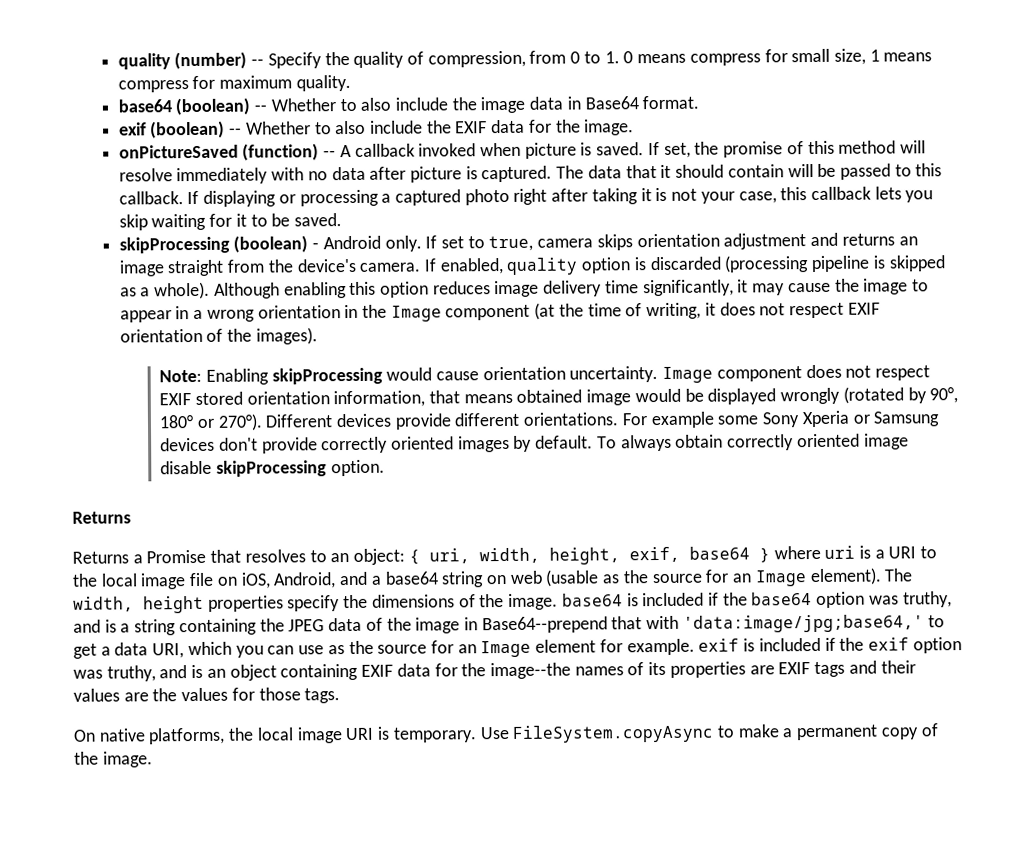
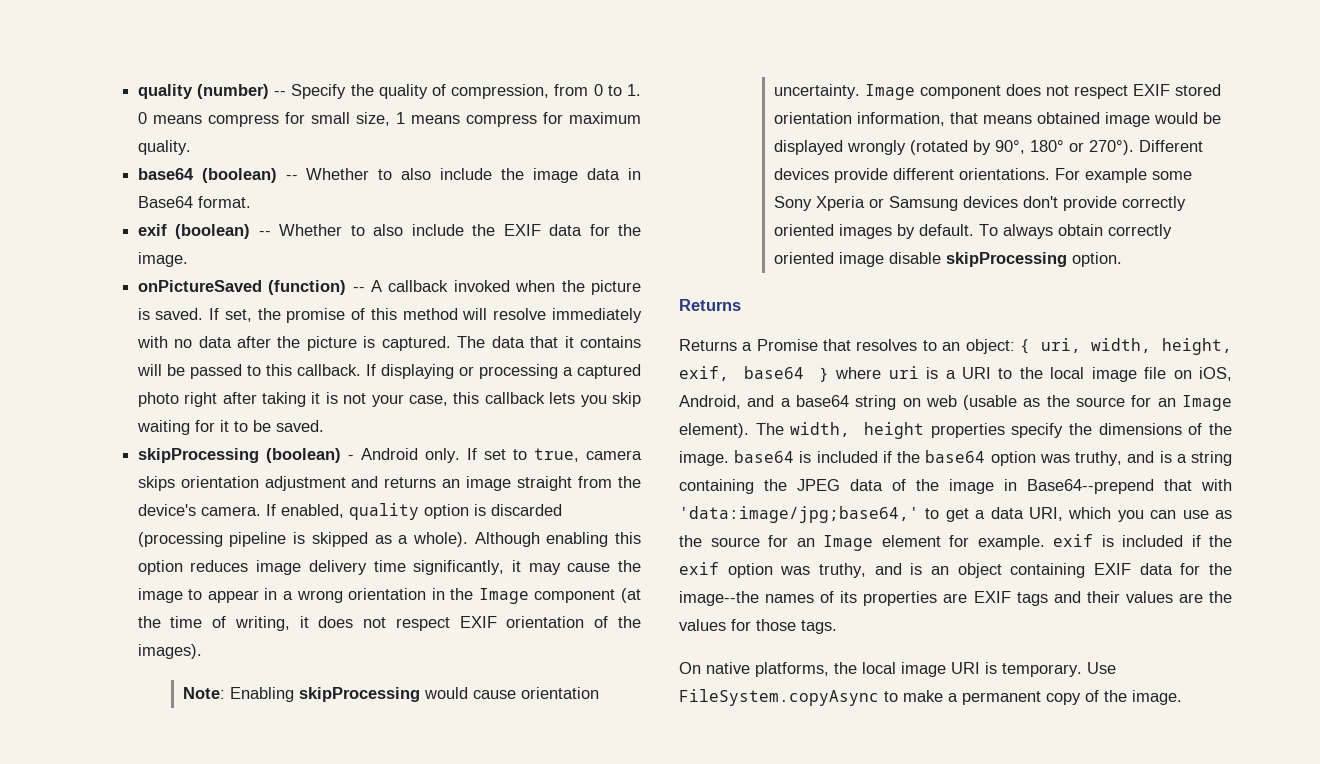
- onPictureSaved (function) -- A callback invoked when picture is saved.
+ onPictureSaved (function) -- A callback invoked when the picture is saved.
- If set, the promise of this method will resolve immediately with no data after picture is captured.
+ If set, the promise of this method will resolve immediately with no data after the picture is captured.
- The data that it should contain will be passed to this callback.
+ The data that it contains will be passed to this callback.

